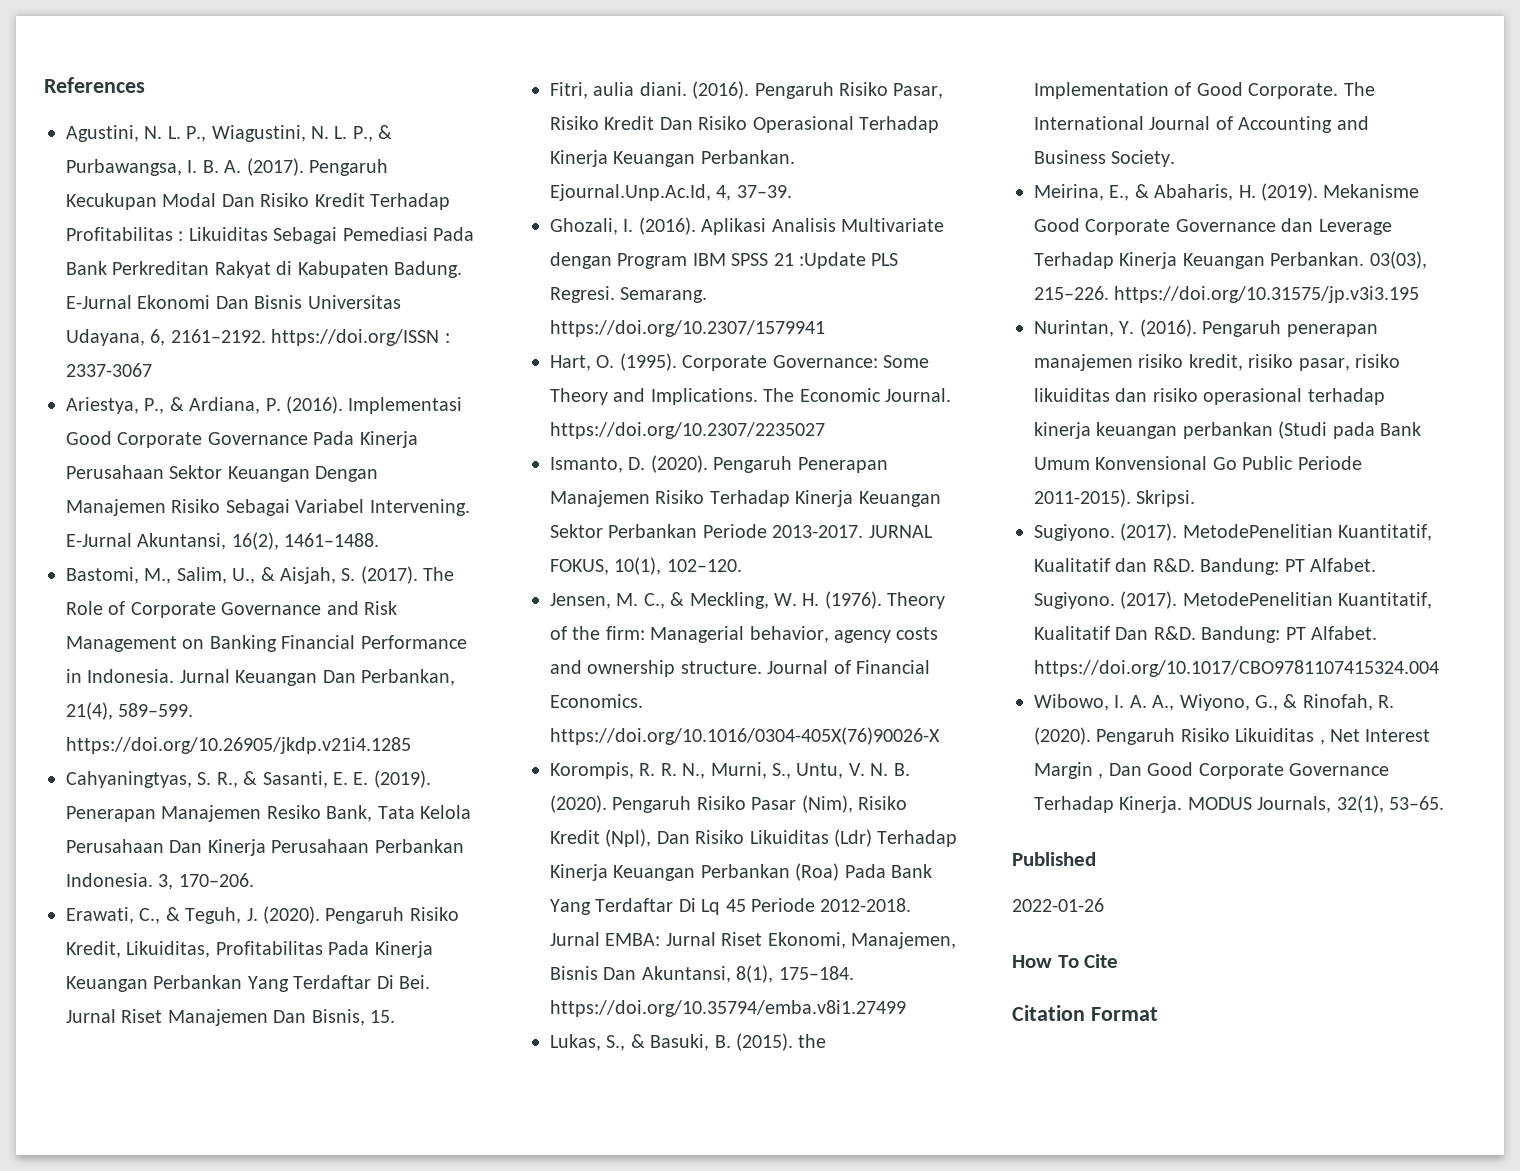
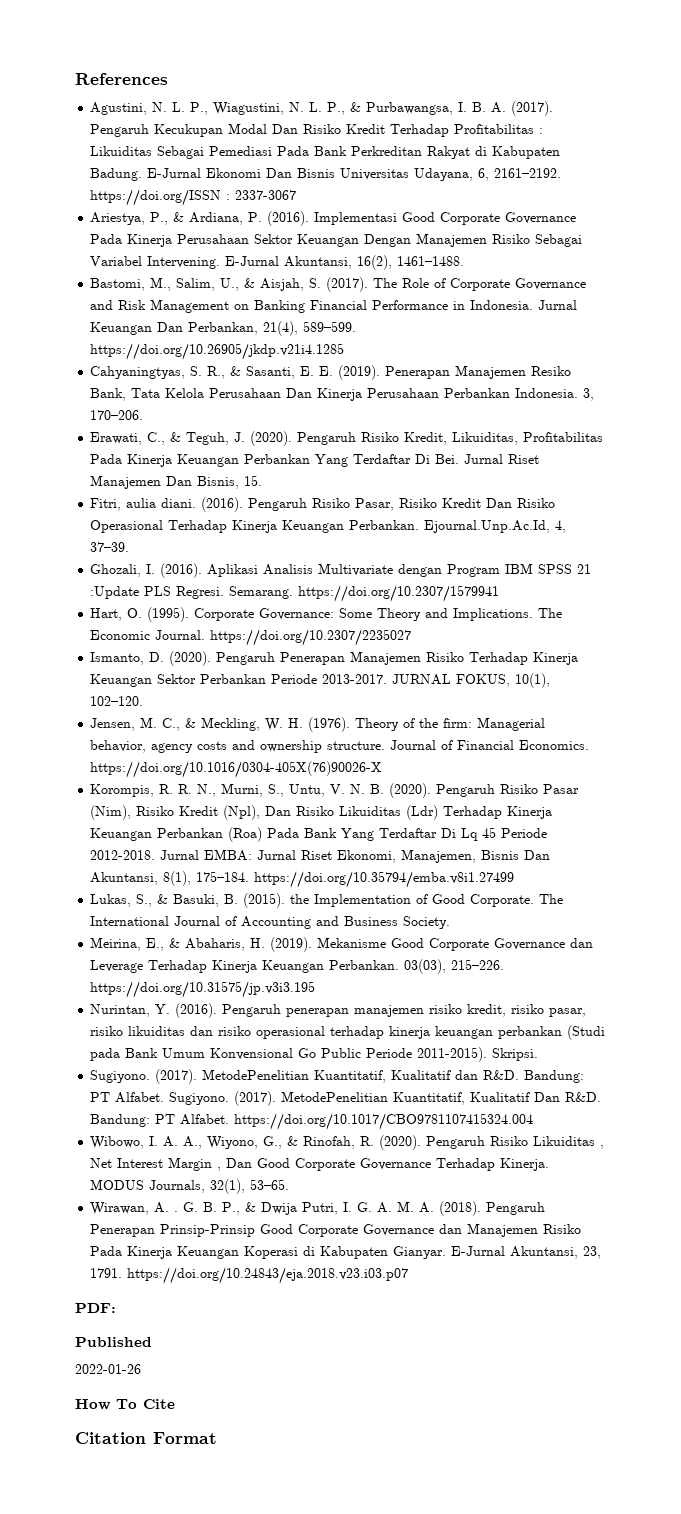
+ Wirawan, A. . G. B. P., & Dwija Putri, I. G. A. M. A. (2018). Pengaruh Penerapan Prinsip-Prinsip Good Corporate Governance dan Manajemen Risiko Pada Kinerja Keuangan Koperasi di Kabupaten Gianyar. E-Jurnal Akuntansi, 23, 1791. https://doi.org/10.24843/eja.2018.v23.i03.p07
+ PDF:

